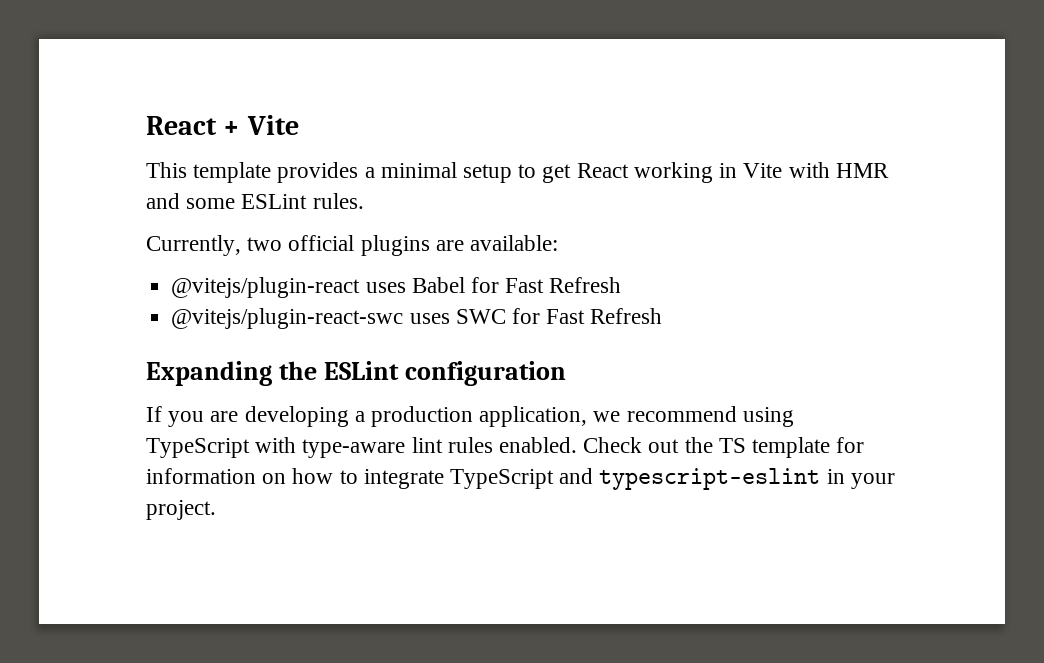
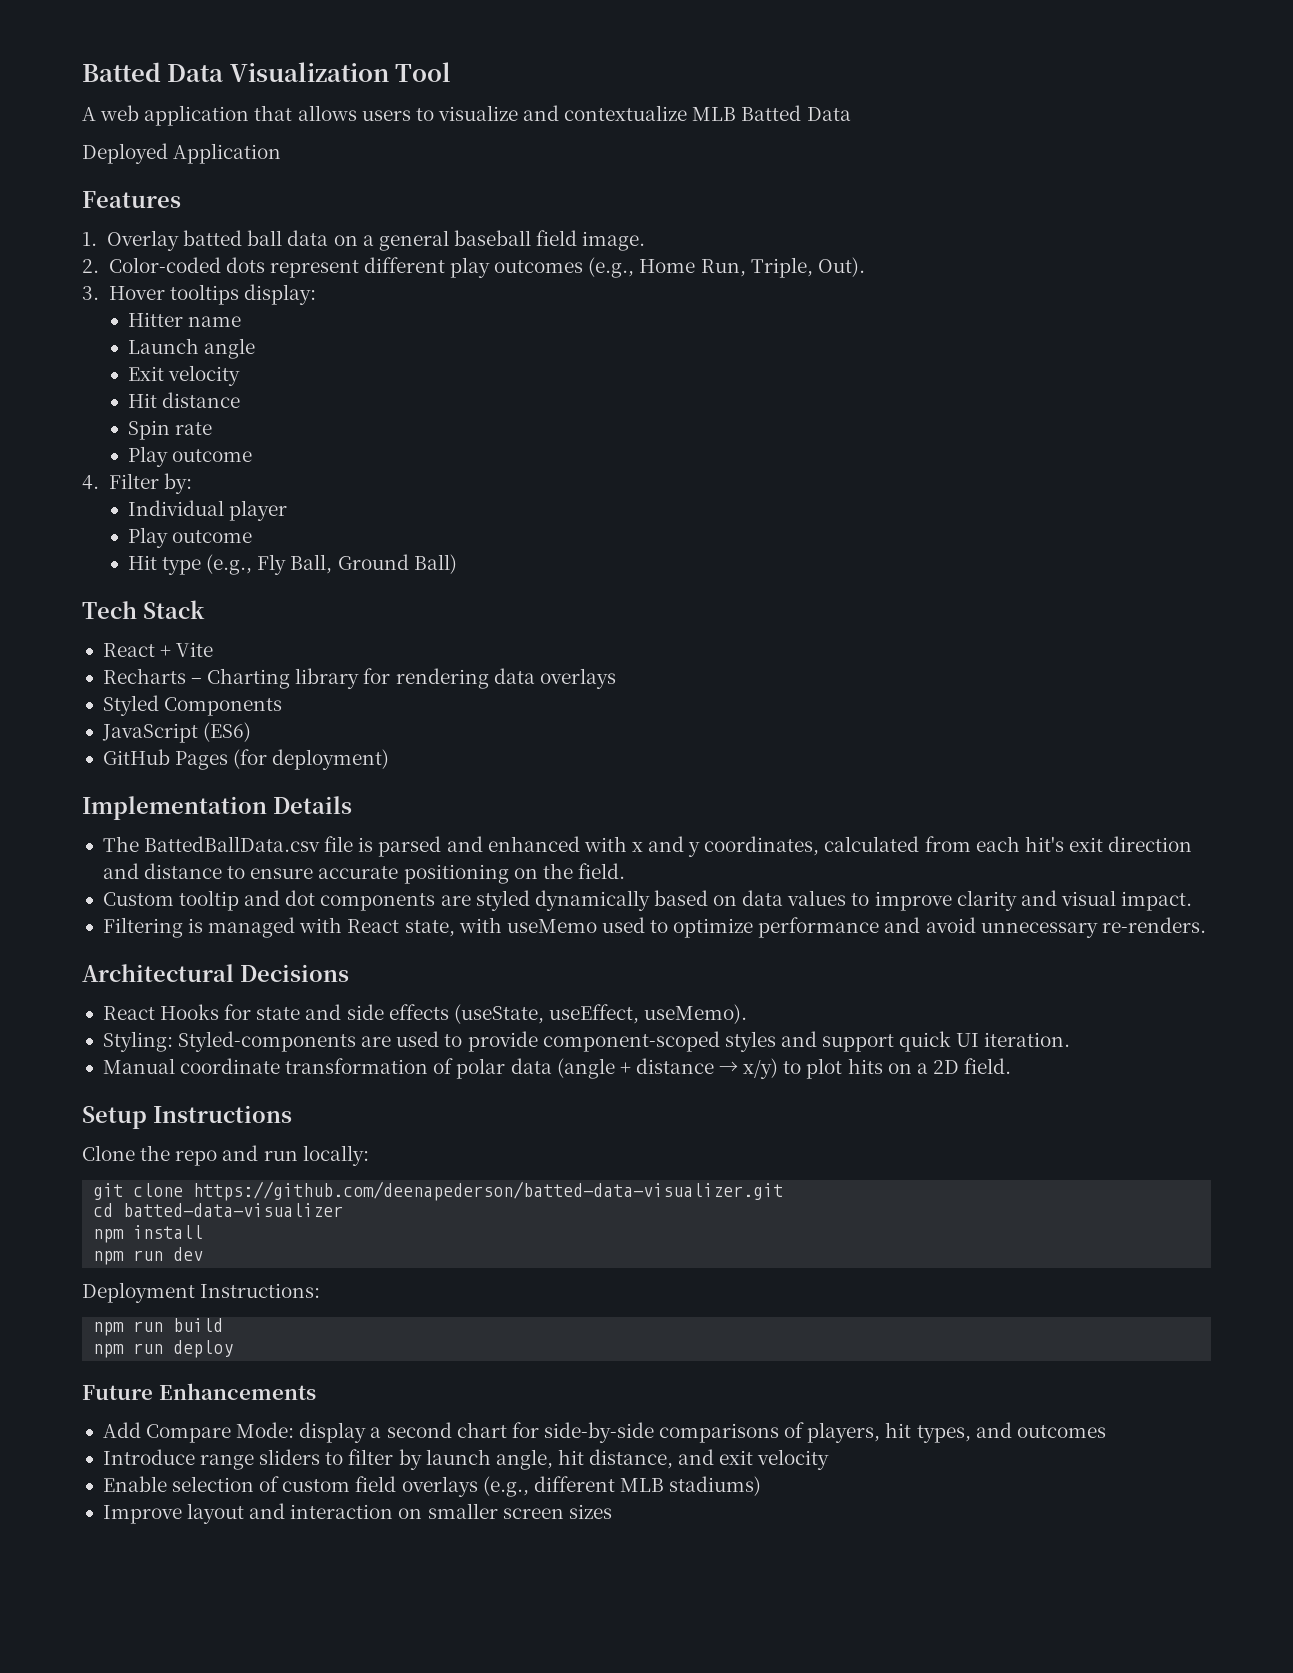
+ Batted Data Visualization Tool
+ A web application that allows users to visualize and contextualize MLB Batted Data
+ Deployed Application
+ Features
+ 1. Overlay batted ball data on a general baseball field image.
+ 2. Color-coded dots represent different play outcomes (e.g., Home Run, Triple, Out).
+ 3. Hover tooltips display:
+ Hitter name
+ Launch angle
+ Exit velocity
+ Hit distance
+ Spin rate
+ Play outcome
+ 4. Filter by:
+ Individual player
+ Play outcome
+ Hit type (e.g., Fly Ball, Ground Ball)
+ Tech Stack
  React + Vite
- This template provides a minimal setup to get React working in Vite with HMR and some ESLint rules.
- Currently, two official plugins are available:
- @vitejs/plugin-react uses Babel for Fast Refresh
- @vitejs/plugin-react-swc uses SWC for Fast Refresh
- Expanding the ESLint configuration
- If you are developing a production application, we recommend using TypeScript with type-aware lint rules enabled. Check out the TS template for information on how to integrate TypeScript and typescript-eslint in your project.
+ Recharts – Charting library for rendering data overlays
+ Styled Components
+ JavaScript (ES6)
+ GitHub Pages (for deployment)
+ Implementation Details
+ The BattedBallData.csv file is parsed and enhanced with x and y coordinates, calculated from each hit's exit direction and distance to ensure accurate positioning on the field.
+ Custom tooltip and dot components are styled dynamically based on data values to improve clarity and visual impact.
+ Filtering is managed with React state, with useMemo used to optimize performance and avoid unnecessary re-renders.
+ Architectural Decisions
+ React Hooks for state and side effects (useState, useEffect, useMemo).
+ Styling: Styled-components are used to provide component-scoped styles and support quick UI iteration.
+ Manual coordinate transformation of polar data (angle + distance → x/y) to plot hits on a 2D field.
+ Setup Instructions
+ Clone the repo and run locally:
+ git clone https://github.com/deenapederson/batted-data-visualizer.git
+ cd batted-data-visualizer
+ npm install
+ npm run dev
+ Deployment Instructions:
+ npm run build
+ npm run deploy
+ Future Enhancements
+ Add Compare Mode: display a second chart for side-by-side comparisons of players, hit types, and outcomes
+ Introduce range sliders to filter by launch angle, hit distance, and exit velocity
+ Enable selection of custom field overlays (e.g., different MLB stadiums)
+ Improve layout and interaction on smaller screen sizes

